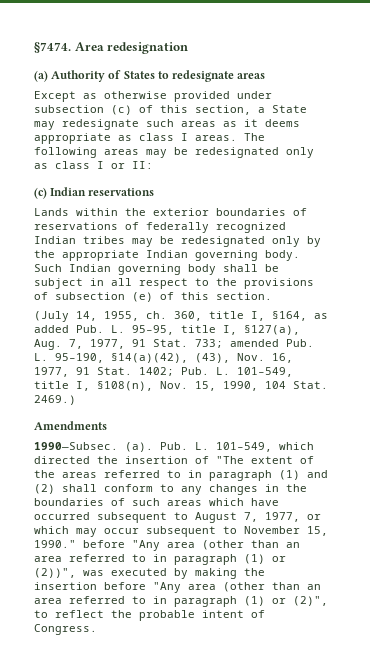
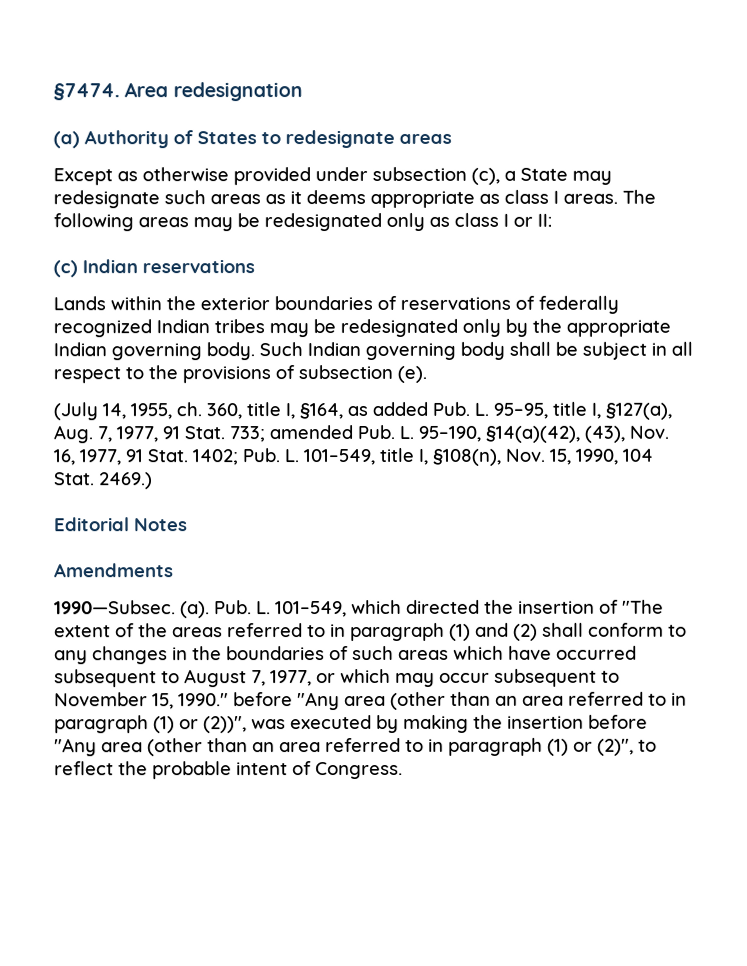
- Except as otherwise provided under subsection (c) of this section, a State may redesignate such areas as it deems appropriate as class I areas.
+ Except as otherwise provided under subsection (c), a State may redesignate such areas as it deems appropriate as class I areas.
- Such Indian governing body shall be subject in all respect to the provisions of subsection (e) of this section.
+ Such Indian governing body shall be subject in all respect to the provisions of subsection (e).
+ Editorial Notes

